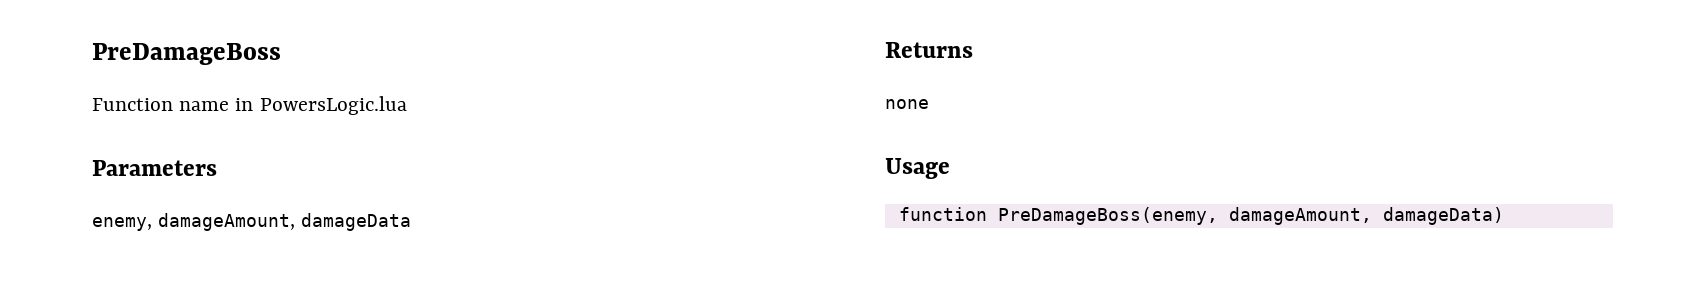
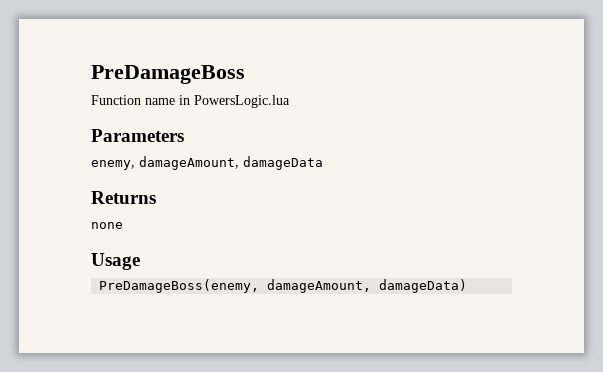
- function PreDamageBoss(enemy, damageAmount, damageData)
+ PreDamageBoss(enemy, damageAmount, damageData)

